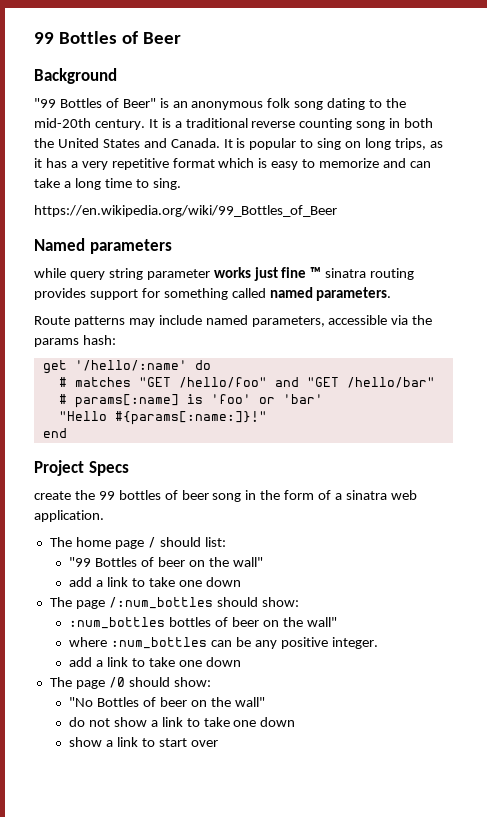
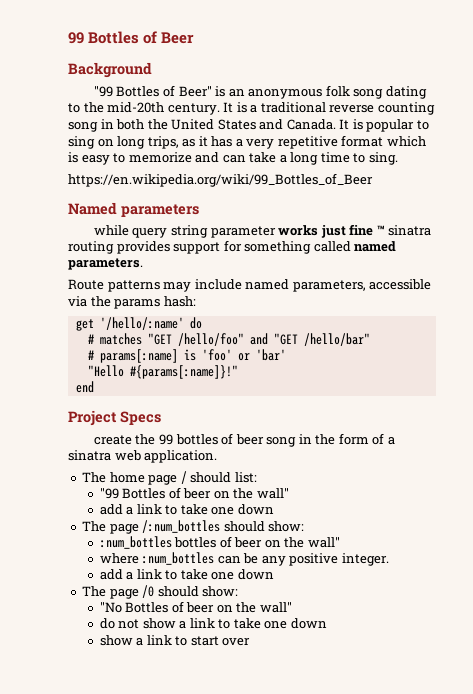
- "Hello #{params[:name:]}!"
+ "Hello #{params[:name]}!"

